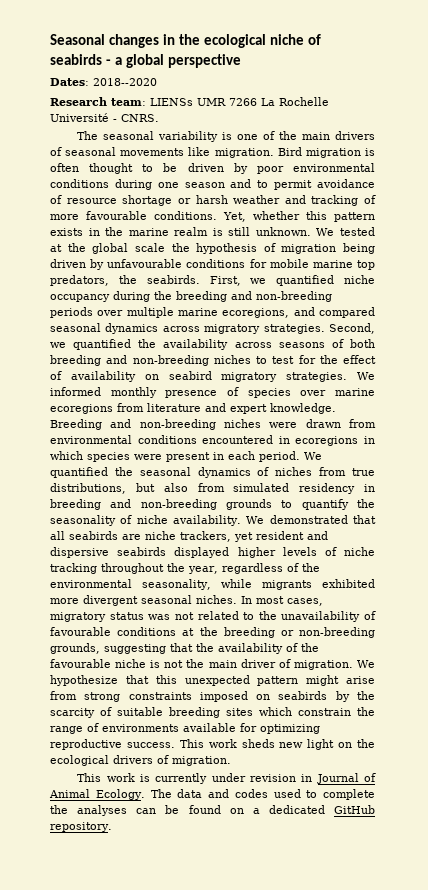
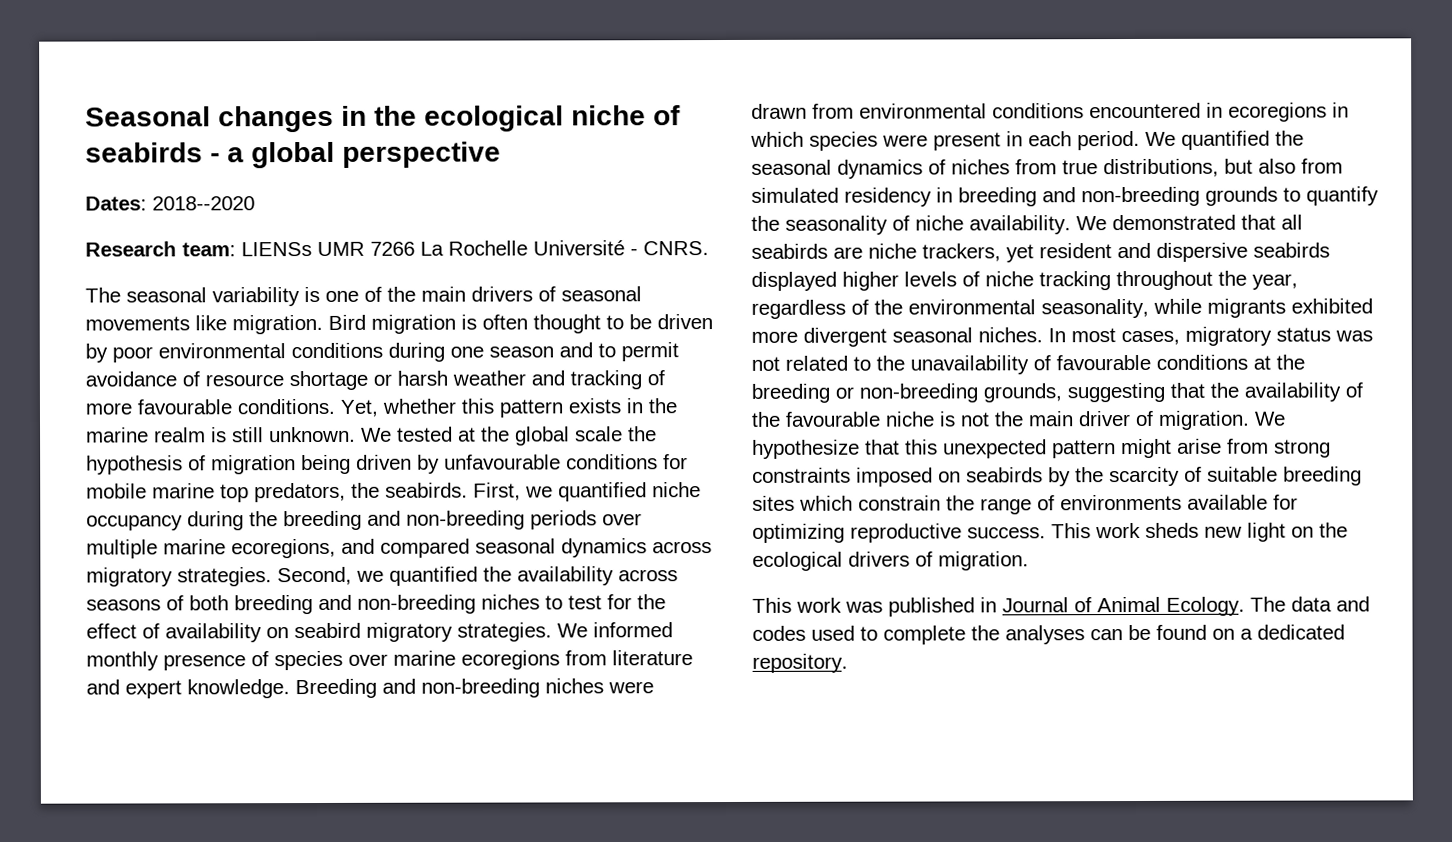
- This work is currently under revision in Journal of Animal Ecology.
+ This work was published in Journal of Animal Ecology.
- The data and codes used to complete the analyses can be found on a dedicated GitHub repository.
+ The data and codes used to complete the analyses can be found on a dedicated repository.

